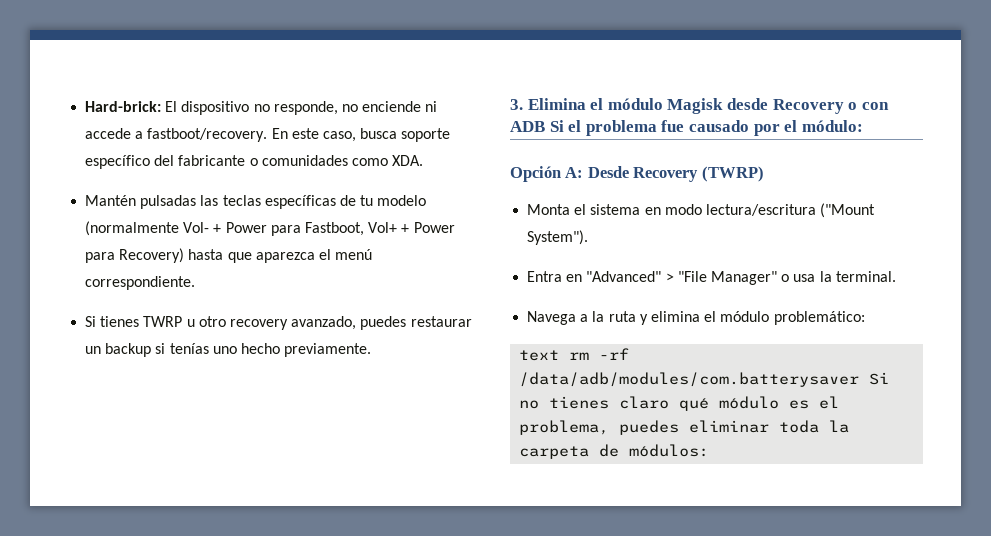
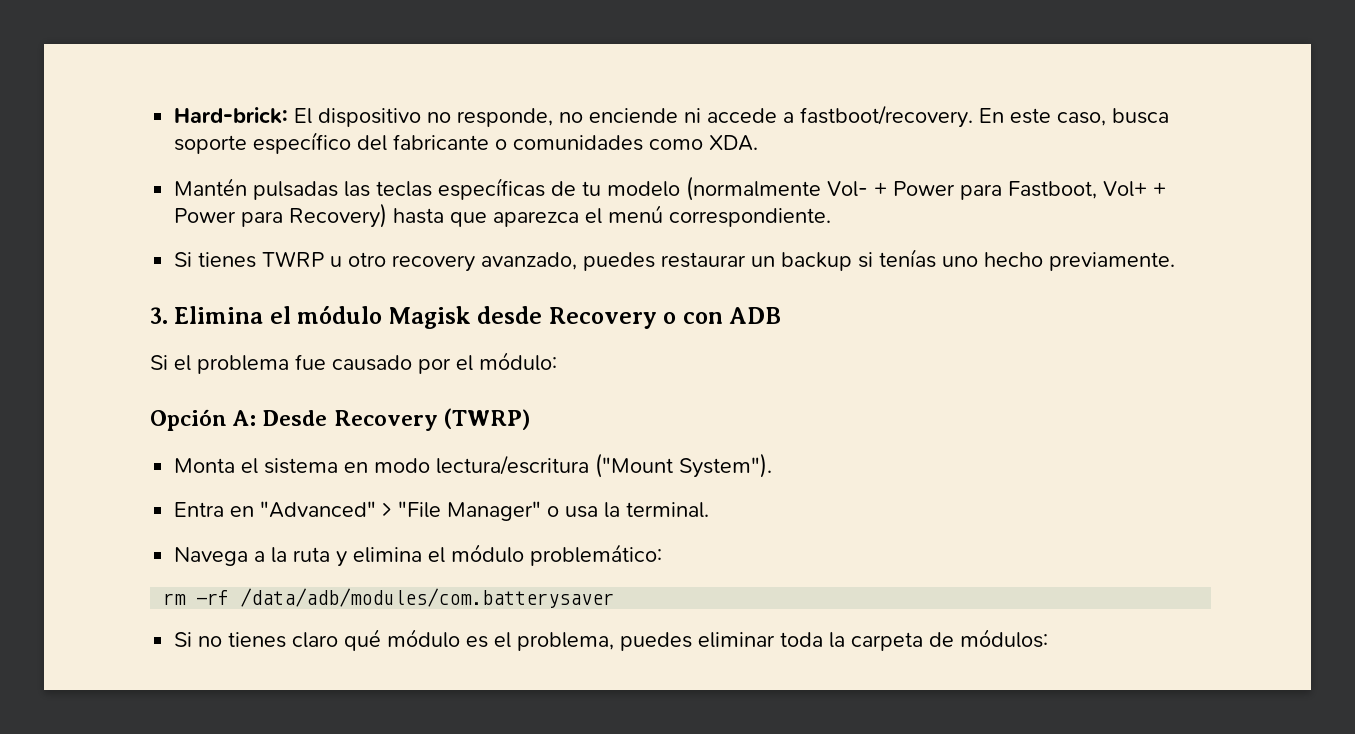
- 3. Elimina el módulo Magisk desde Recovery o con ADB Si el problema fue causado por el módulo:
+ 3. Elimina el módulo Magisk desde Recovery o con ADB
+ Si el problema fue causado por el módulo:
- text rm -rf /data/adb/modules/com.batterysaver Si no tienes claro qué módulo es el problema, puedes eliminar toda la carpeta de módulos:
+ rm -rf /data/adb/modules/com.batterysaver
+ Si no tienes claro qué módulo es el problema, puedes eliminar toda la carpeta de módulos:

